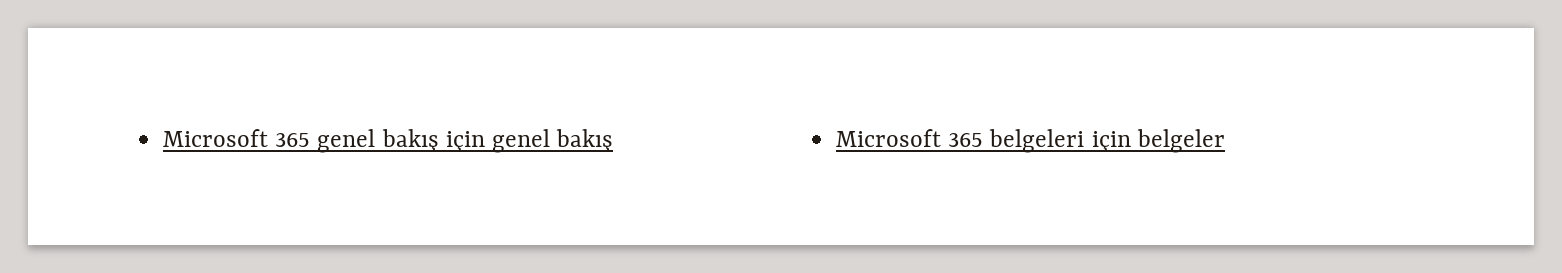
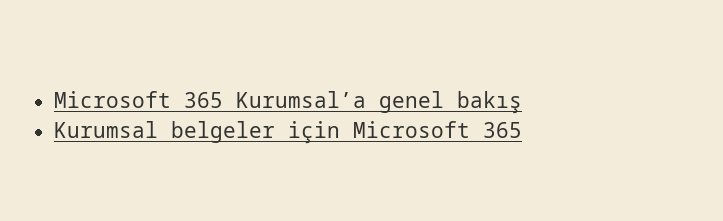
- Microsoft 365 genel bakış için genel bakış
+ Microsoft 365 Kurumsal’a genel bakış
- Microsoft 365 belgeleri için belgeler
+ Kurumsal belgeler için Microsoft 365

